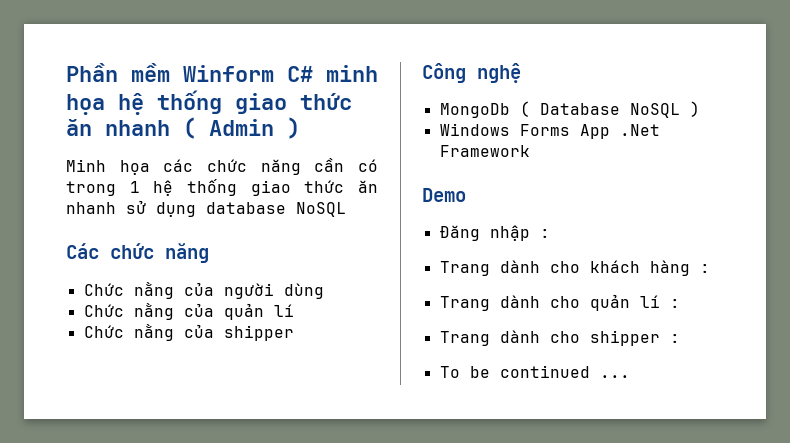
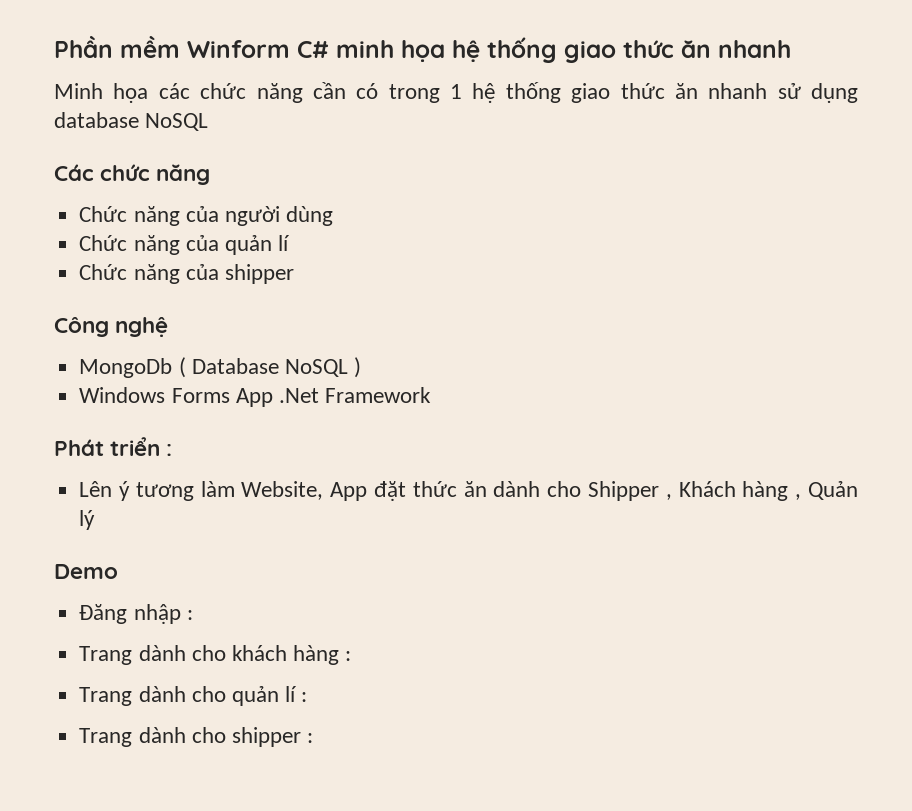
- Phần mềm Winform C# minh họa hệ thống giao thức ăn nhanh ( Admin )
+ Phần mềm Winform C# minh họa hệ thống giao thức ăn nhanh
- Chức nằng của người dùng
+ Chức năng của người dùng
- Chức nằng của quản lí
+ Chức năng của quản lí
- Chức nằng của shipper
+ Chức năng của shipper
+ Phát triển :
+ Lên ý tương làm Website, App đặt thức ăn dành cho Shipper , Khách hàng , Quản lý
- To be continued ...

